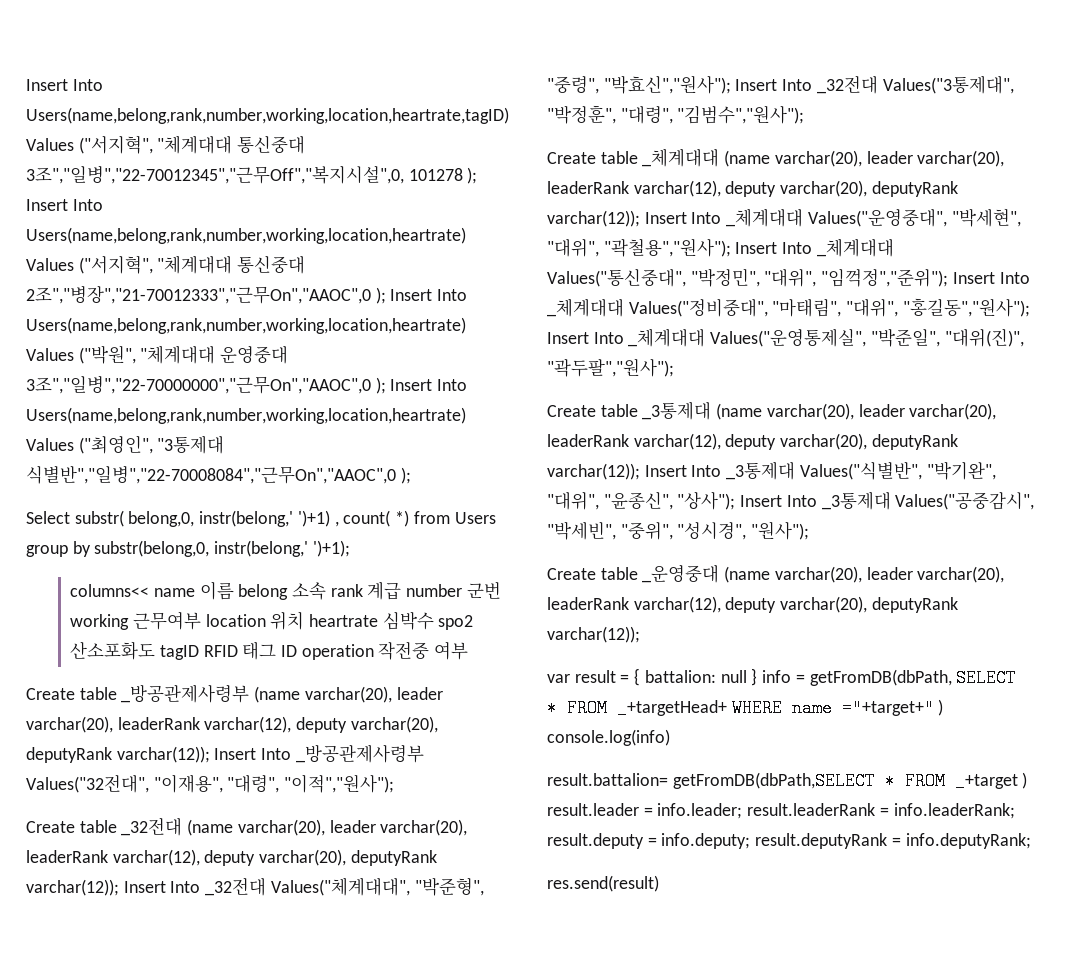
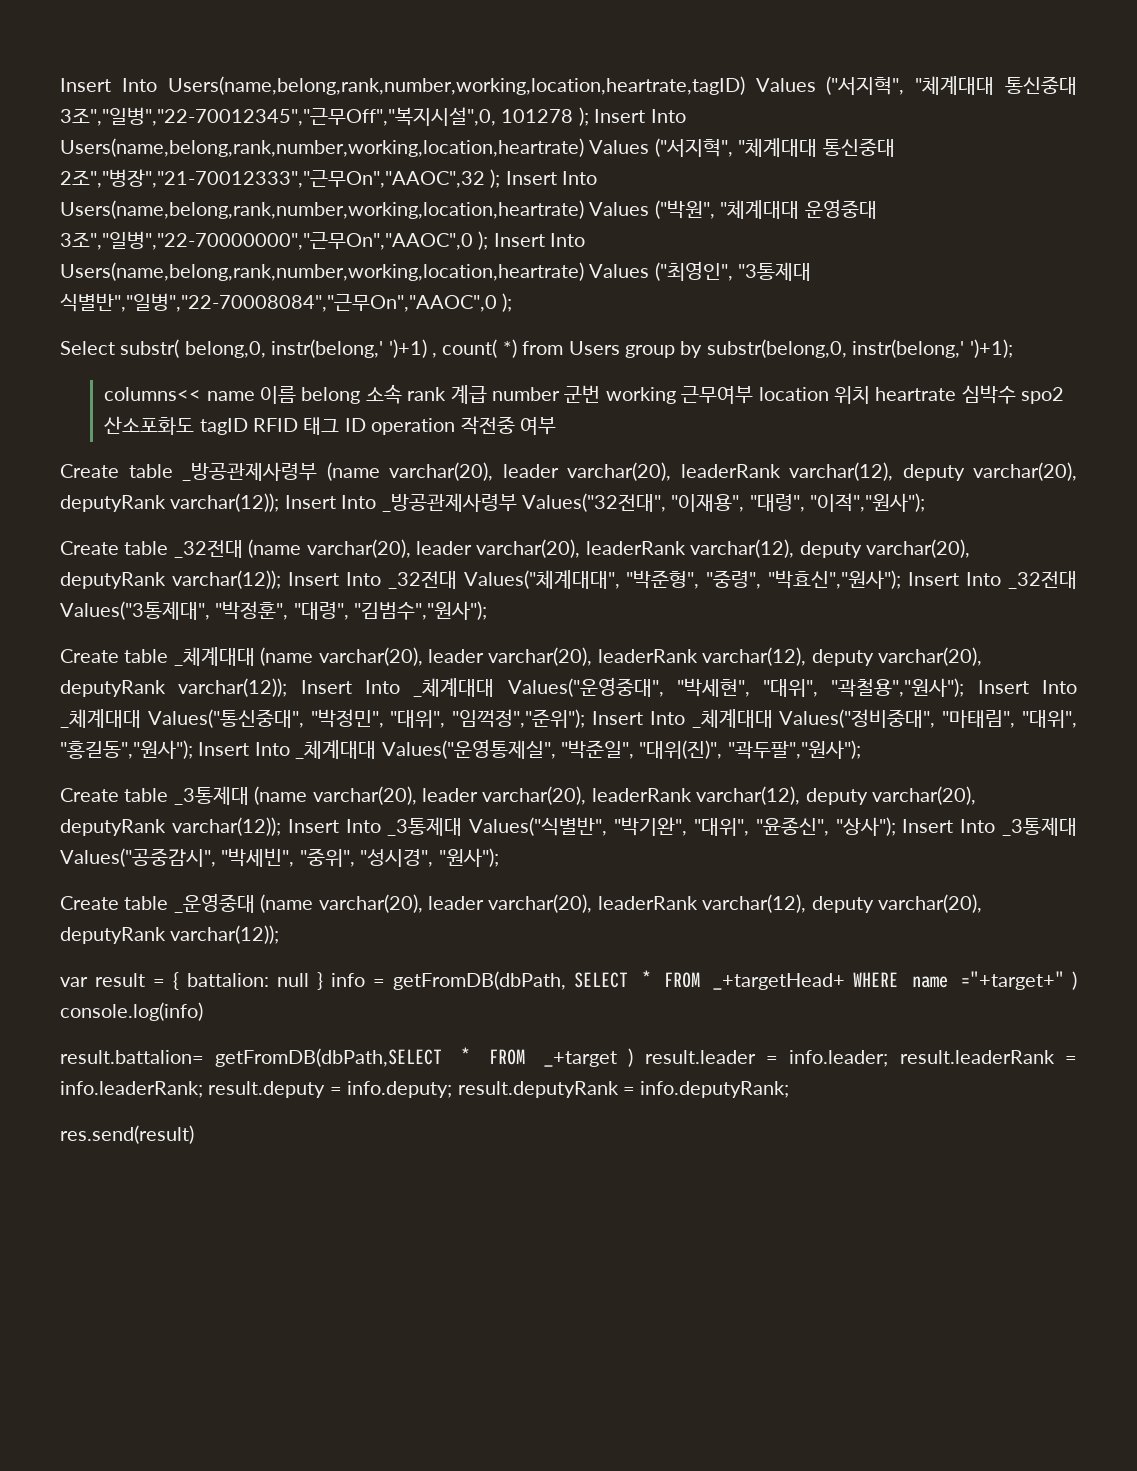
- Insert Into Users(name,belong,rank,number,working,location,heartrate,tagID) Values ("서지혁", "체계대대 통신중대 3조","일병","22-70012345","근무Off","복지시설",0, 101278 ); Insert Into Users(name,belong,rank,number,working,location,heartrate) Values ("서지혁", "체계대대 통신중대 2조","병장","21-70012333","근무On","AAOC",0 ); Insert Into Users(name,belong,rank,number,working,location,heartrate) Values ("박원", "체계대대 운영중대 3조","일병","22-70000000","근무On","AAOC",0 ); Insert Into Users(name,belong,rank,number,working,location,heartrate) Values ("최영인", "3통제대 식별반","일병","22-70008084","근무On","AAOC",0 );
+ Insert Into Users(name,belong,rank,number,working,location,heartrate,tagID) Values ("서지혁", "체계대대 통신중대 3조","일병","22-70012345","근무Off","복지시설",0, 101278 ); Insert Into Users(name,belong,rank,number,working,location,heartrate) Values ("서지혁", "체계대대 통신중대 2조","병장","21-70012333","근무On","AAOC",32 ); Insert Into Users(name,belong,rank,number,working,location,heartrate) Values ("박원", "체계대대 운영중대 3조","일병","22-70000000","근무On","AAOC",0 ); Insert Into Users(name,belong,rank,number,working,location,heartrate) Values ("최영인", "3통제대 식별반","일병","22-70008084","근무On","AAOC",0 );

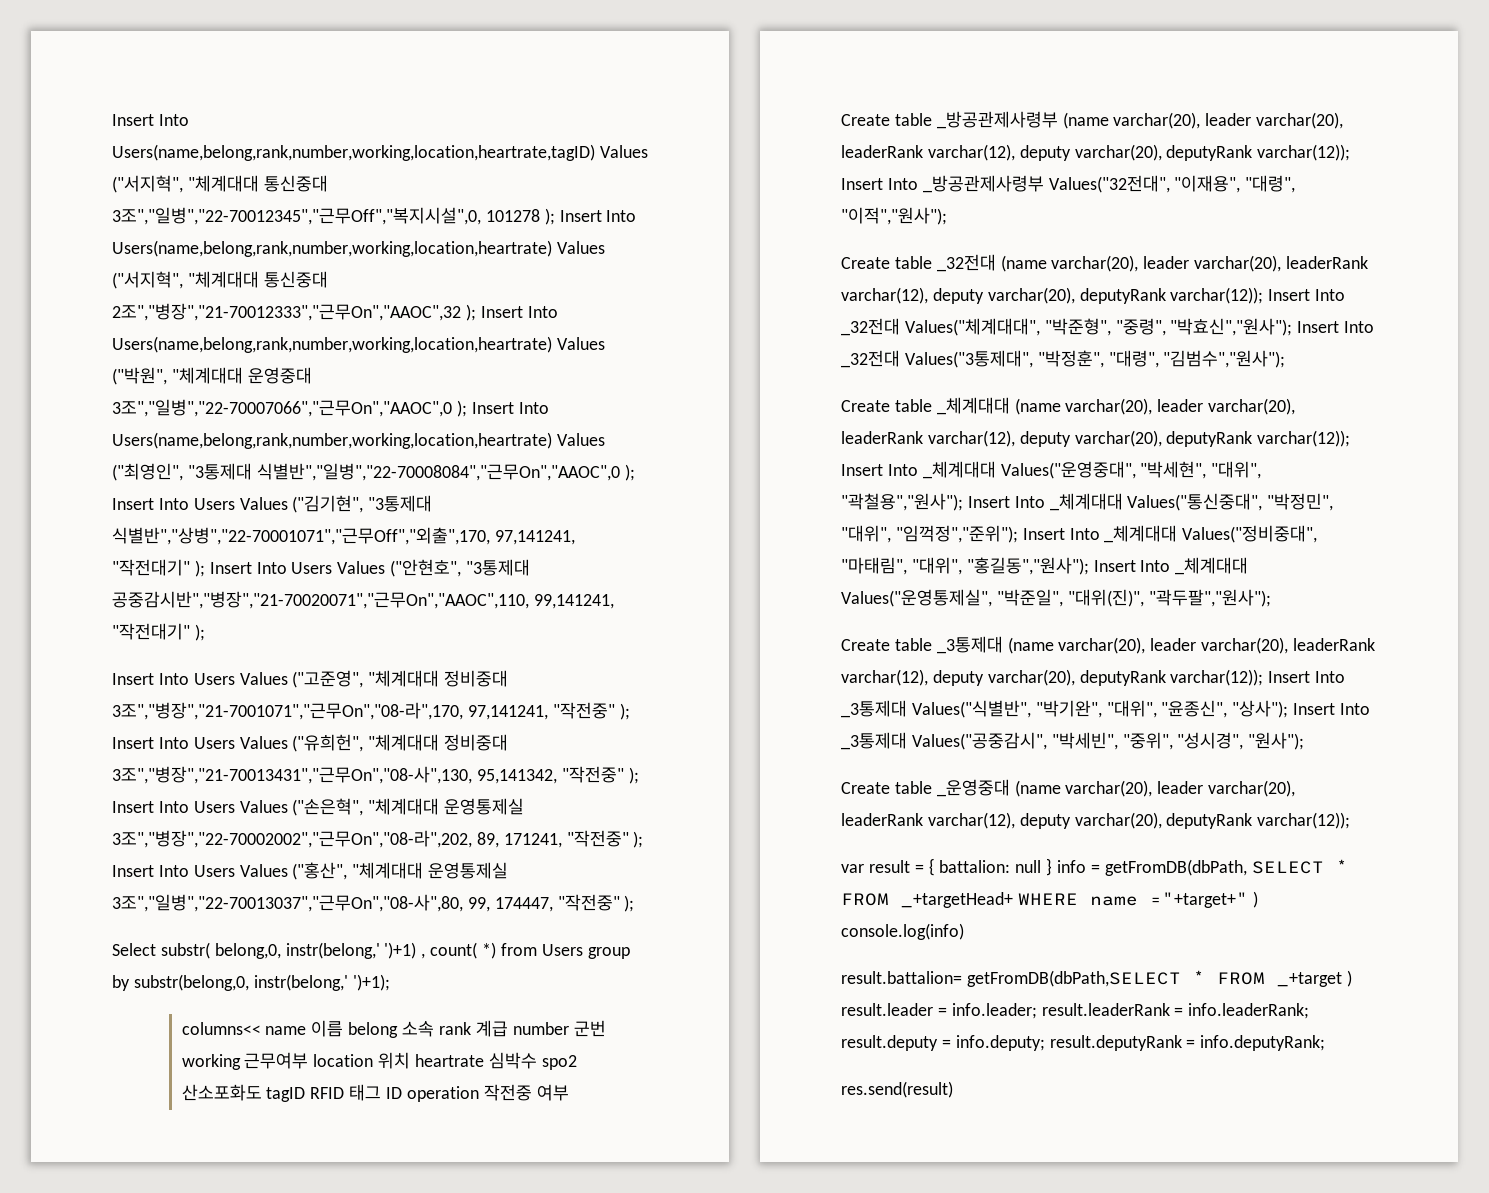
- Insert Into Users(name,belong,rank,number,working,location,heartrate,tagID) Values ("서지혁", "체계대대 통신중대 3조","일병","22-70012345","근무Off","복지시설",0, 101278 ); Insert Into Users(name,belong,rank,number,working,location,heartrate) Values ("서지혁", "체계대대 통신중대 2조","병장","21-70012333","근무On","AAOC",32 ); Insert Into Users(name,belong,rank,number,working,location,heartrate) Values ("박원", "체계대대 운영중대 3조","일병","22-70000000","근무On","AAOC",0 ); Insert Into Users(name,belong,rank,number,working,location,heartrate) Values ("최영인", "3통제대 식별반","일병","22-70008084","근무On","AAOC",0 );
+ Insert Into Users(name,belong,rank,number,working,location,heartrate,tagID) Values ("서지혁", "체계대대 통신중대 3조","일병","22-70012345","근무Off","복지시설",0, 101278 ); Insert Into Users(name,belong,rank,number,working,location,heartrate) Values ("서지혁", "체계대대 통신중대 2조","병장","21-70012333","근무On","AAOC",32 ); Insert Into Users(name,belong,rank,number,working,location,heartrate) Values ("박원", "체계대대 운영중대 3조","일병","22-70007066","근무On","AAOC",0 ); Insert Into Users(name,belong,rank,number,working,location,heartrate) Values ("최영인", "3통제대 식별반","일병","22-70008084","근무On","AAOC",0 ); Insert Into Users Values ("김기현", "3통제대 식별반","상병","22-70001071","근무Off","외출",170, 97,141241, "작전대기" ); Insert Into Users Values ("안현호", "3통제대 공중감시반","병장","21-70020071","근무On","AAOC",110, 99,141241, "작전대기" );
+ Insert Into Users Values ("고준영", "체계대대 정비중대 3조","병장","21-7001071","근무On","08-라",170, 97,141241, "작전중" ); Insert Into Users Values ("유희헌", "체계대대 정비중대 3조","병장","21-70013431","근무On","08-사",130, 95,141342, "작전중" ); Insert Into Users Values ("손은혁", "체계대대 운영통제실 3조","병장","22-70002002","근무On","08-라",202, 89, 171241, "작전중" ); Insert Into Users Values ("홍산", "체계대대 운영통제실 3조","일병","22-70013037","근무On","08-사",80, 99, 174447, "작전중" );

